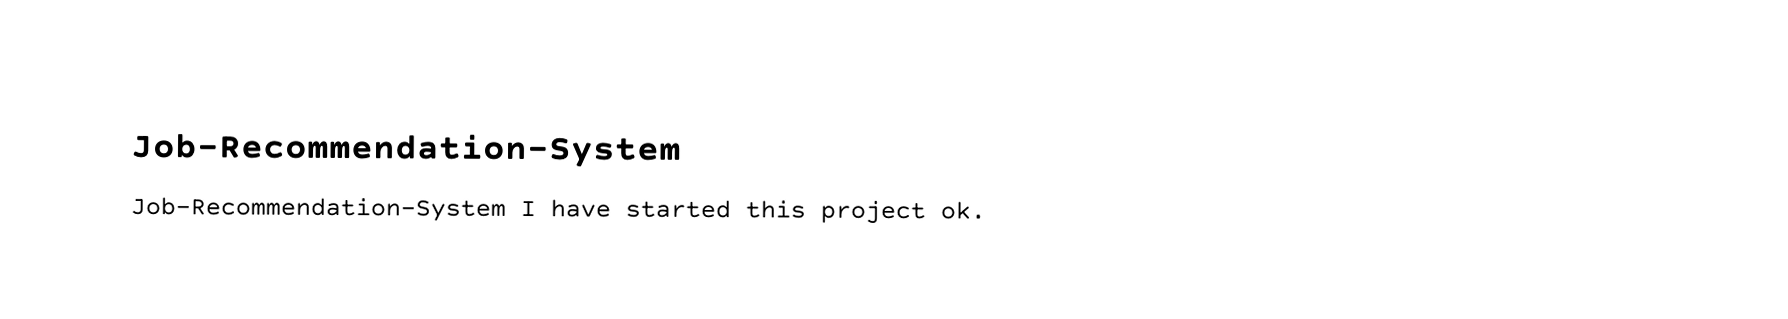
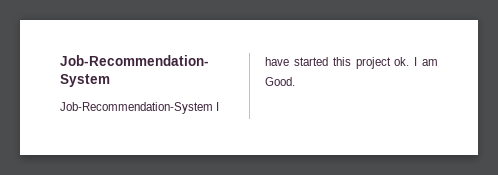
+ I am Good.

